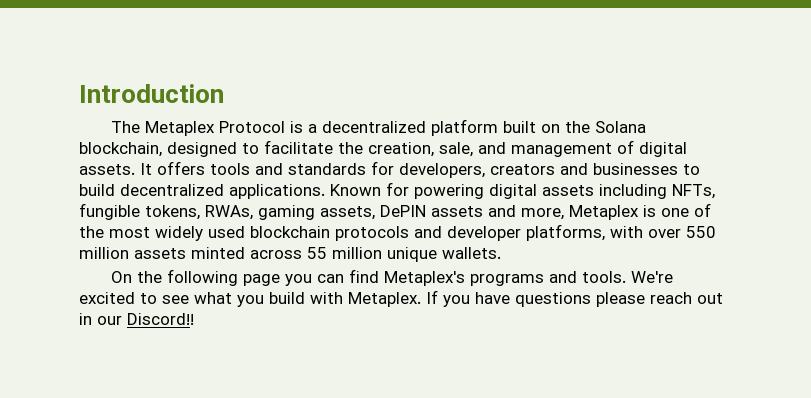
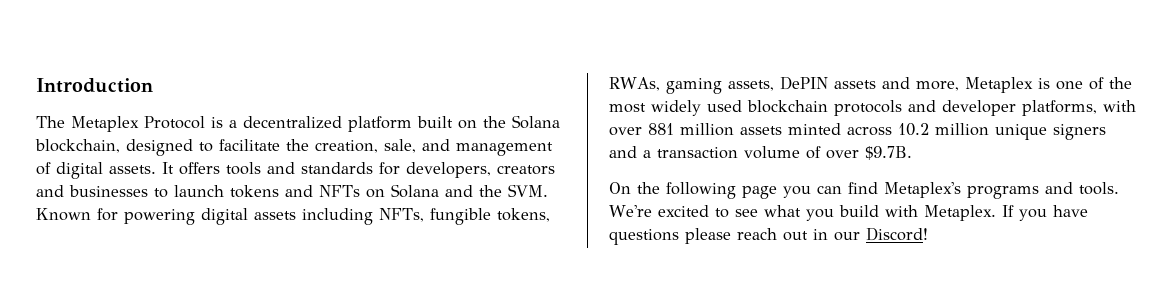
- It offers tools and standards for developers, creators and businesses to build decentralized applications. Known for powering digital assets including NFTs, fungible tokens, RWAs, gaming assets, DePIN assets and more, Metaplex is one of the most widely used blockchain protocols and developer platforms, with over 550 million assets minted across 55 million unique wallets.
+ It offers tools and standards for developers, creators and businesses to launch tokens and NFTs on Solana and the SVM. Known for powering digital assets including NFTs, fungible tokens, RWAs, gaming assets, DePIN assets and more, Metaplex is one of the most widely used blockchain protocols and developer platforms, with over 881 million assets minted across 10.2 million unique signers and a transaction volume of over $9.7B.
- If you have questions please reach out in our Discord!!
+ If you have questions please reach out in our Discord!

